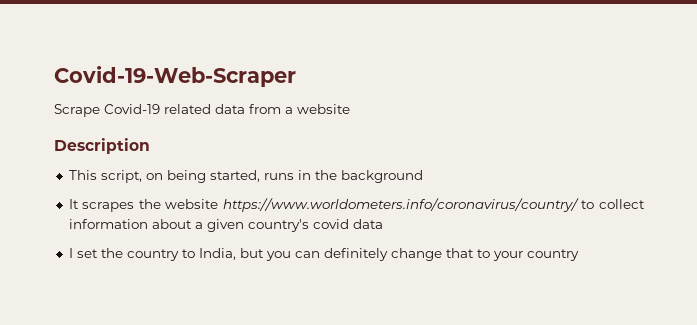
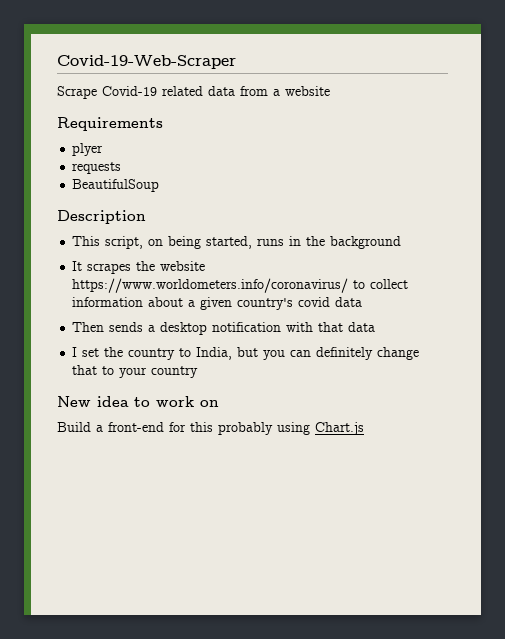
+ Requirements
+ plyer
+ requests
+ BeautifulSoup
- It scrapes the website https://www.worldometers.info/coronavirus/country/ to collect information about a given country's covid data
+ It scrapes the website https://www.worldometers.info/coronavirus/ to collect information about a given country's covid data
+ Then sends a desktop notification with that data
+ New idea to work on
+ Build a front-end for this probably using Chart.js

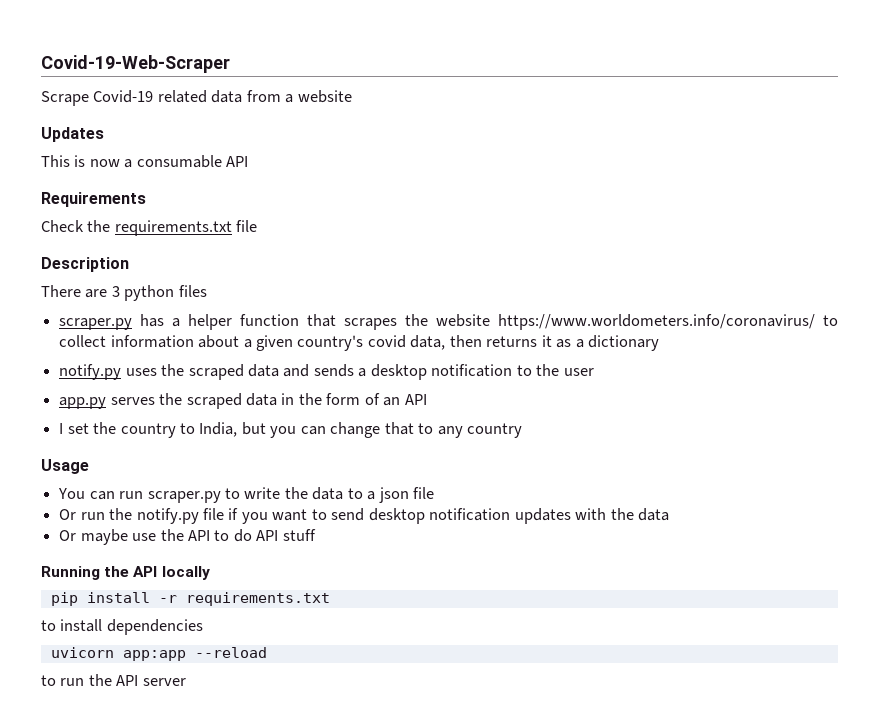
+ Updates
+ This is now a consumable API
  Requirements
- plyer
- requests
- BeautifulSoup
+ Check the requirements.txt file
  Description
- This script, on being started, runs in the background
- It scrapes the website https://www.worldometers.info/coronavirus/ to collect information about a given country's covid data
- Then sends a desktop notification with that data
+ There are 3 python files
+ scraper.py has a helper function that scrapes the website https://www.worldometers.info/coronavirus/ to collect information about a given country's covid data, then returns it as a dictionary
+ notify.py uses the scraped data and sends a desktop notification to the user
+ app.py serves the scraped data in the form of an API
- I set the country to India, but you can definitely change that to your country
+ I set the country to India, but you can change that to any country
- New idea to work on
- Build a front-end for this probably using Chart.js
+ Usage
+ You can run scraper.py to write the data to a json file
+ Or run the notify.py file if you want to send desktop notification updates with the data
+ Or maybe use the API to do API stuff
+ Running the API locally
+ pip install -r requirements.txt
+ to install dependencies
+ uvicorn app:app --reload
+ to run the API server

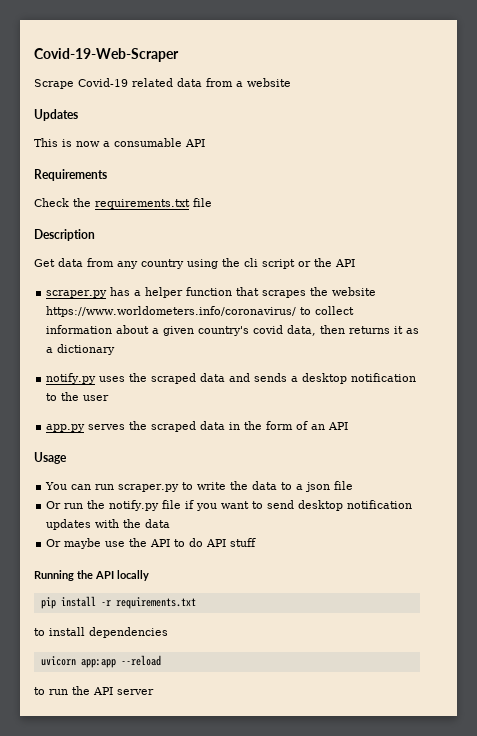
- There are 3 python files
+ Get data from any country using the cli script or the API
- I set the country to India, but you can change that to any country

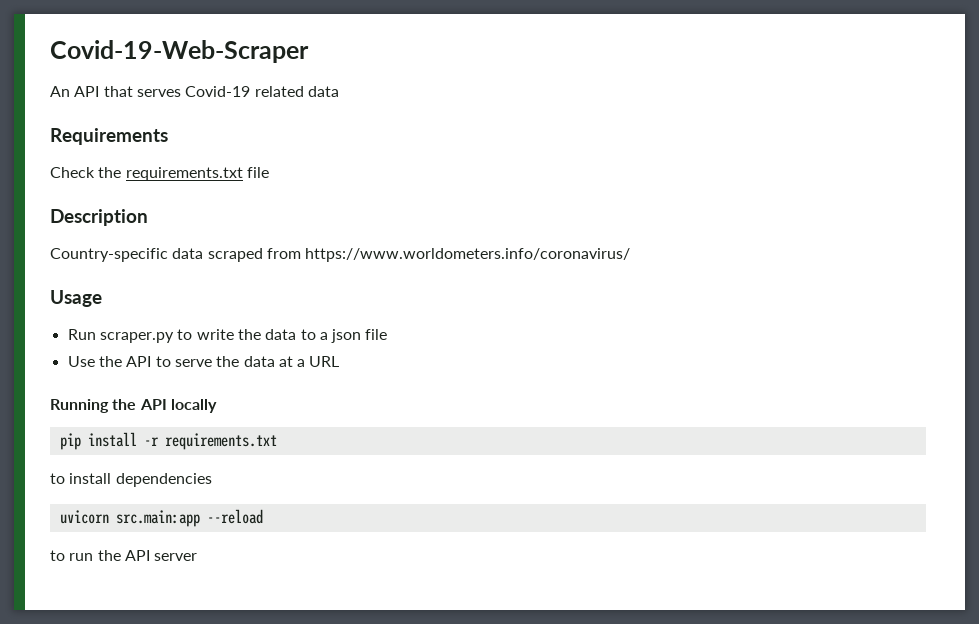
- Scrape Covid-19 related data from a website
- Updates
- This is now a consumable API
+ An API that serves Covid-19 related data
- Get data from any country using the cli script or the API
- scraper.py has a helper function that scrapes the website https://www.worldometers.info/coronavirus/ to collect information about a given country's covid data, then returns it as a dictionary
- notify.py uses the scraped data and sends a desktop notification to the user
- app.py serves the scraped data in the form of an API
+ Country-specific data scraped from https://www.worldometers.info/coronavirus/
  Usage
- You can run scraper.py to write the data to a json file
+ Run scraper.py to write the data to a json file
- Or run the notify.py file if you want to send desktop notification updates with the data
- Or maybe use the API to do API stuff
+ Use the API to serve the data at a URL
- uvicorn app:app --reload
+ uvicorn src.main:app --reload

